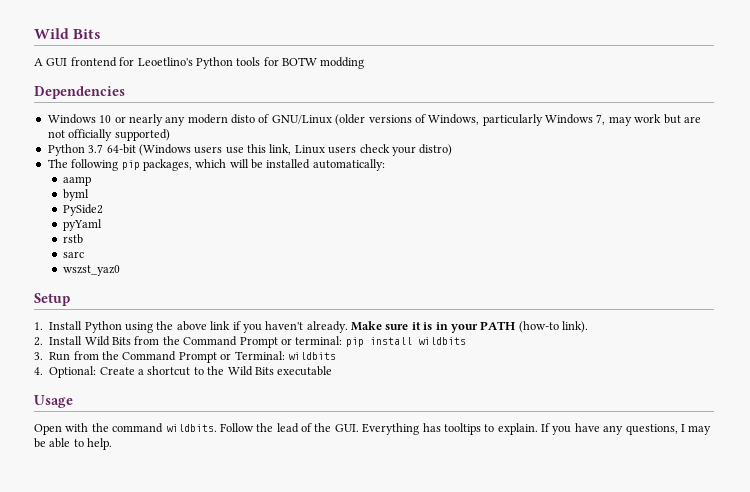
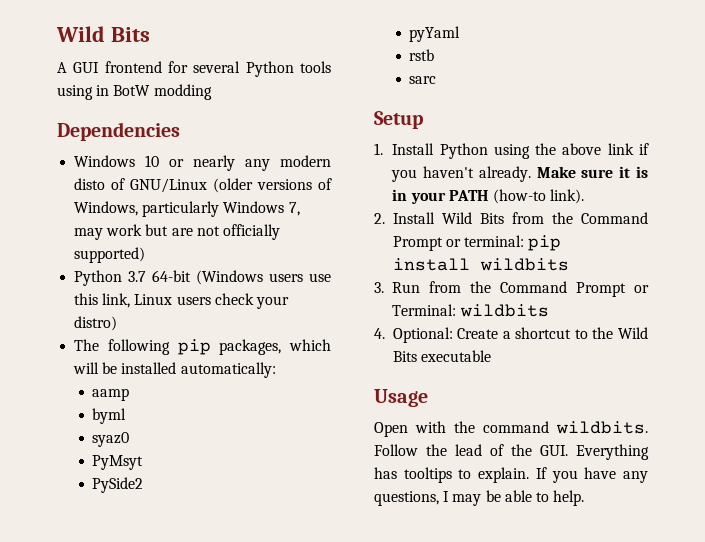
- A GUI frontend for Leoetlino's Python tools for BOTW modding
+ A GUI frontend for several Python tools using in BotW modding
+ syaz0
+ PyMsyt
- wszst_yaz0

